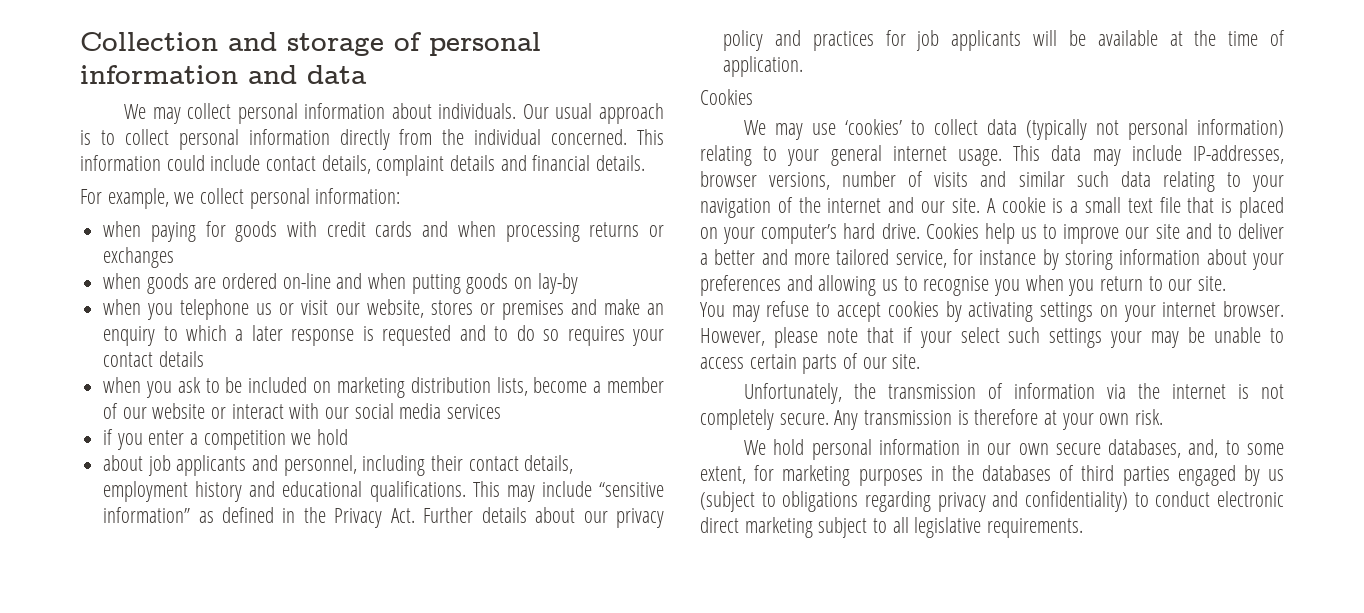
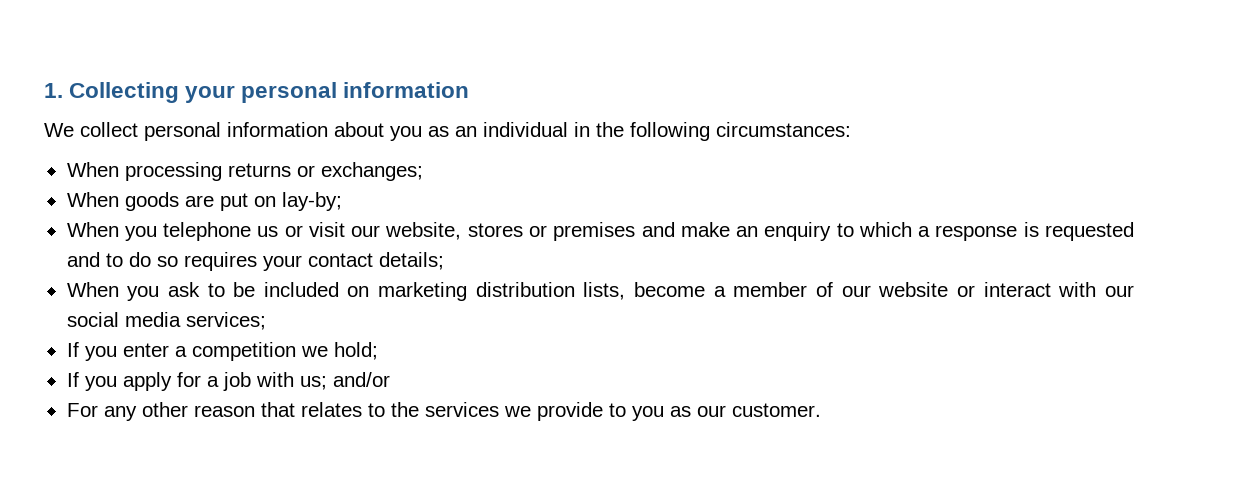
- Collection and storage of personal information and data
- We may collect personal information about individuals. Our usual approach is to collect personal information directly from the individual concerned. This information could include contact details, complaint details and financial details.
- For example, we collect personal information:
- when paying for goods with credit cards and when processing returns or exchanges
- when goods are ordered on-line and when putting goods on lay-by
- when you telephone us or visit our website, stores or premises and make an enquiry to which a later response is requested and to do so requires your contact details
- when you ask to be included on marketing distribution lists, become a member of our website or interact with our social media services
- if you enter a competition we hold
- about job applicants and personnel, including their contact details, employment history and educational qualifications. This may include “sensitive information” as defined in the Privacy Act. Further details about our privacy policy and practices for job applicants will be available at the time of application.
- Cookies
- We may use ‘cookies’ to collect data (typically not personal information) relating to your general internet usage. This data may include IP-addresses, browser versions, number of visits and similar such data relating to your navigation of the internet and our site. A cookie is a small text file that is placed on your computer’s hard drive. Cookies help us to improve our site and to deliver a better and more tailored service, for instance by storing information about your preferences and allowing us to recognise you when you return to our site.
- You may refuse to accept cookies by activating settings on your internet browser. However, please note that if your select such settings your may be unable to access certain parts of our site.
- Unfortunately, the transmission of information via the internet is not completely secure. Any transmission is therefore at your own risk.
- We hold personal information in our own secure databases, and, to some extent, for marketing purposes in the databases of third parties engaged by us (subject to obligations regarding privacy and confidentiality) to conduct electronic direct marketing subject to all legislative requirements.
+ 1. Collecting your personal information
+ We collect personal information about you as an individual in the following circumstances:
+ When processing returns or exchanges;
+ When goods are put on lay-by;
+ When you telephone us or visit our website, stores or premises and make an enquiry to which a response is requested and to do so requires your contact details;
+ When you ask to be included on marketing distribution lists, become a member of our website or interact with our social media services;
+ If you enter a competition we hold;
+ If you apply for a job with us; and/or
+ For any other reason that relates to the services we provide to you as our customer.

